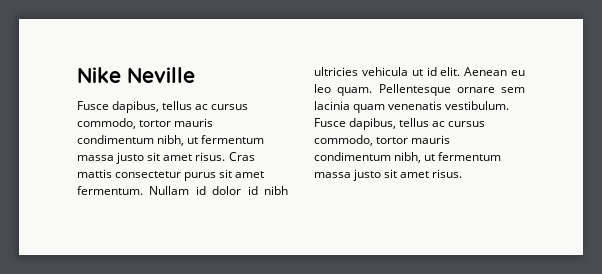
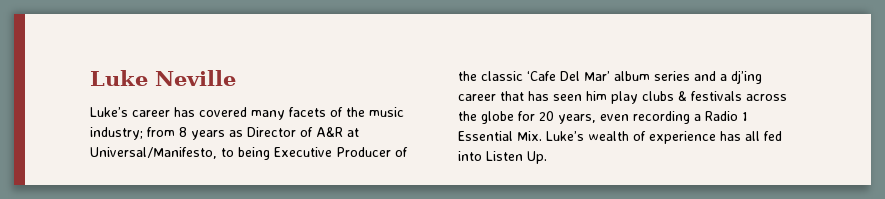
- Nike Neville
+ Luke Neville
- Fusce dapibus, tellus ac cursus commodo, tortor mauris condimentum nibh, ut fermentum massa justo sit amet risus. Cras mattis consectetur purus sit amet fermentum. Nullam id dolor id nibh ultricies vehicula ut id elit. Aenean eu leo quam. Pellentesque ornare sem lacinia quam venenatis vestibulum. Fusce dapibus, tellus ac cursus commodo, tortor mauris condimentum nibh, ut fermentum massa justo sit amet risus.
+ Luke’s career has covered many facets of the music industry; from 8 years as Director of A&R at Universal/Manifesto, to being Executive Producer of the classic ‘Cafe Del Mar’ album series and a dj’ing career that has seen him play clubs & festivals across the globe for 20 years, even recording a Radio 1 Essential Mix. Luke’s wealth of experience has all fed into Listen Up.

